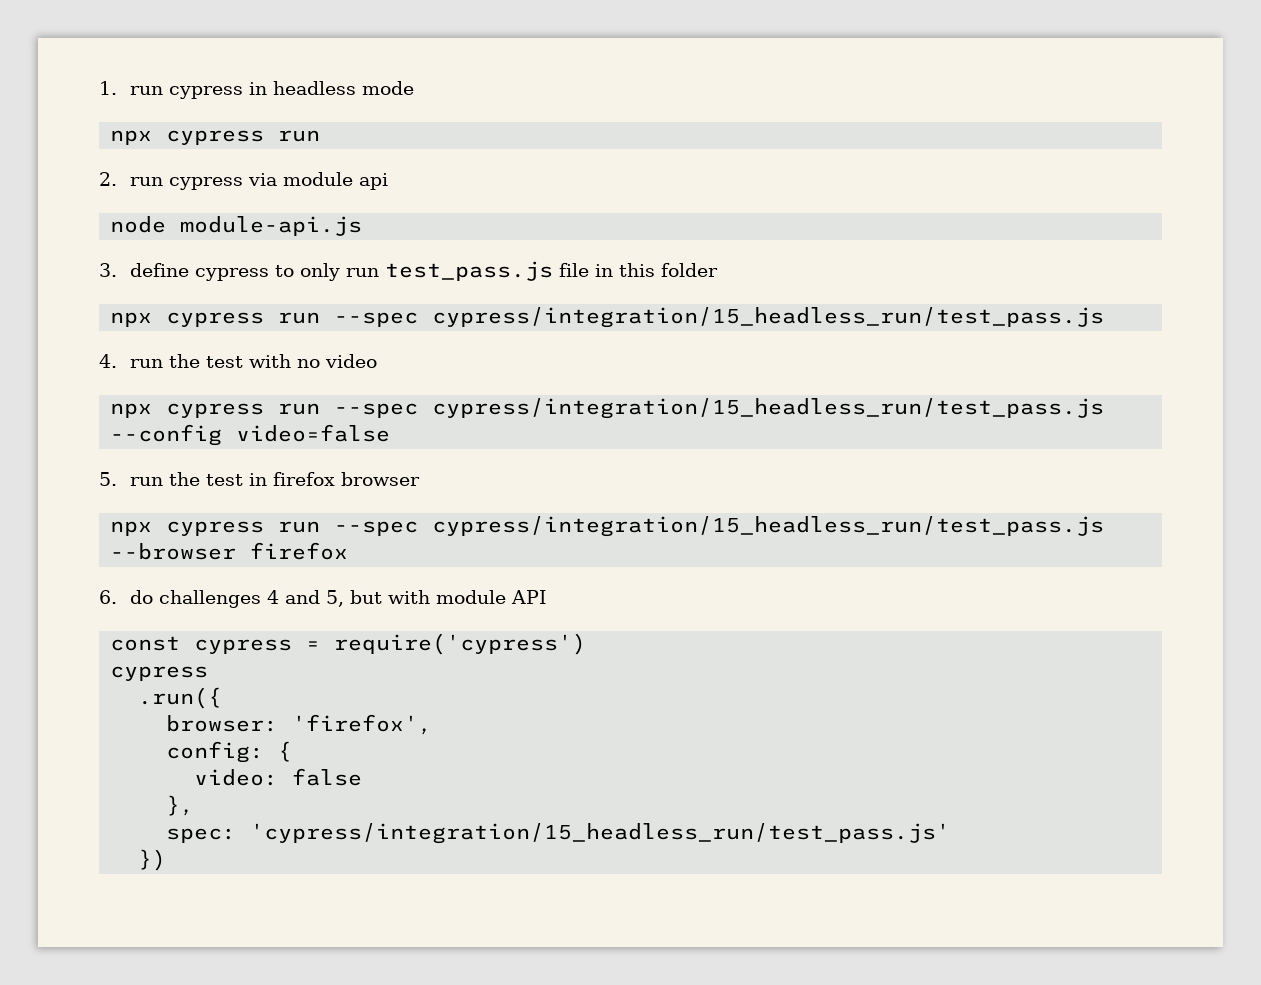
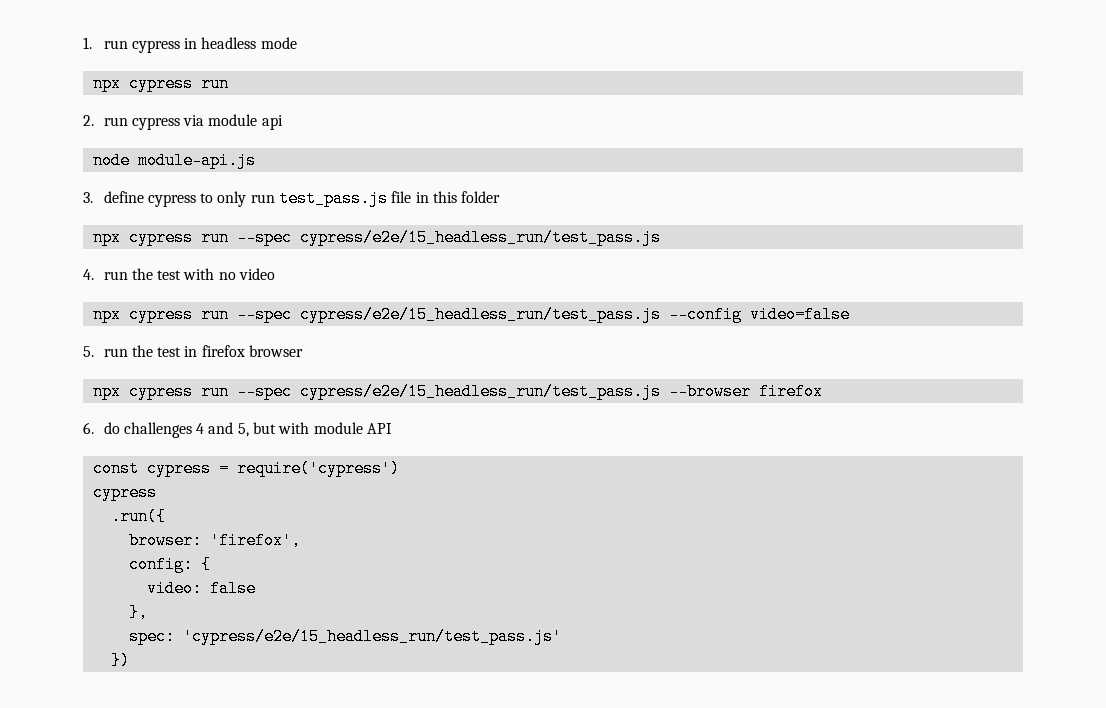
  3. define cypress to only run test_pass.js file in this folder
- npx cypress run --spec cypress/integration/15_headless_run/test_pass.js
+ npx cypress run --spec cypress/e2e/15_headless_run/test_pass.js
- npx cypress run --spec cypress/integration/15_headless_run/test_pass.js --config video=false
+ npx cypress run --spec cypress/e2e/15_headless_run/test_pass.js --config video=false
- npx cypress run --spec cypress/integration/15_headless_run/test_pass.js --browser firefox
+ npx cypress run --spec cypress/e2e/15_headless_run/test_pass.js --browser firefox
- spec: 'cypress/integration/15_headless_run/test_pass.js'
+ spec: 'cypress/e2e/15_headless_run/test_pass.js'

